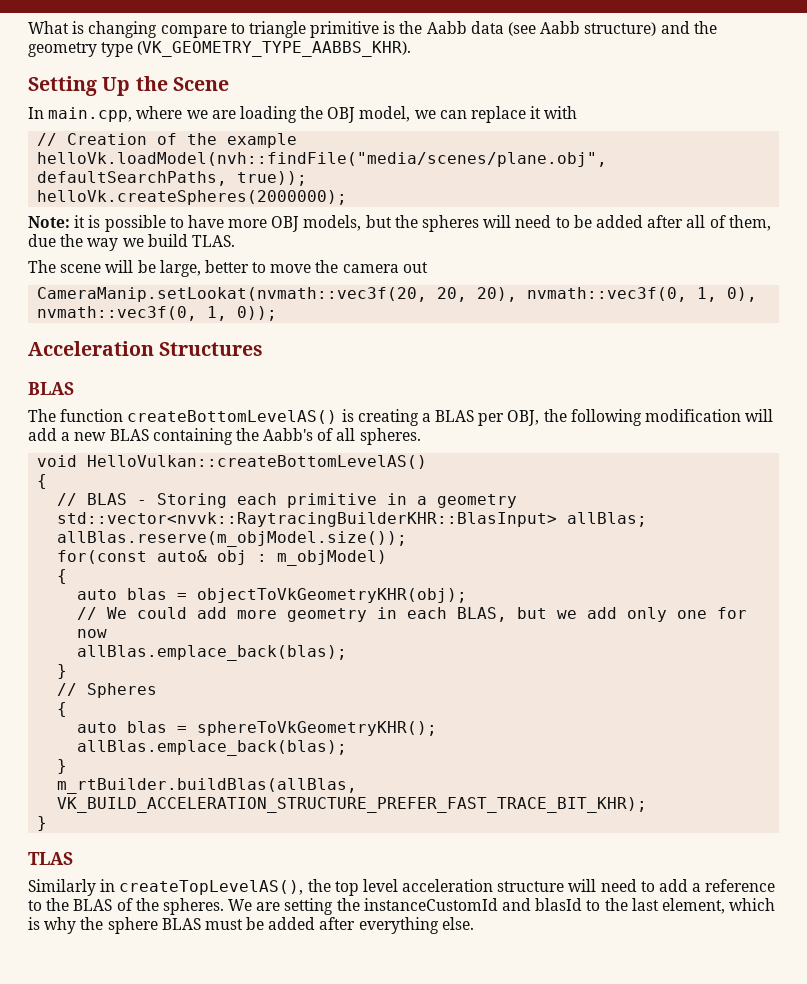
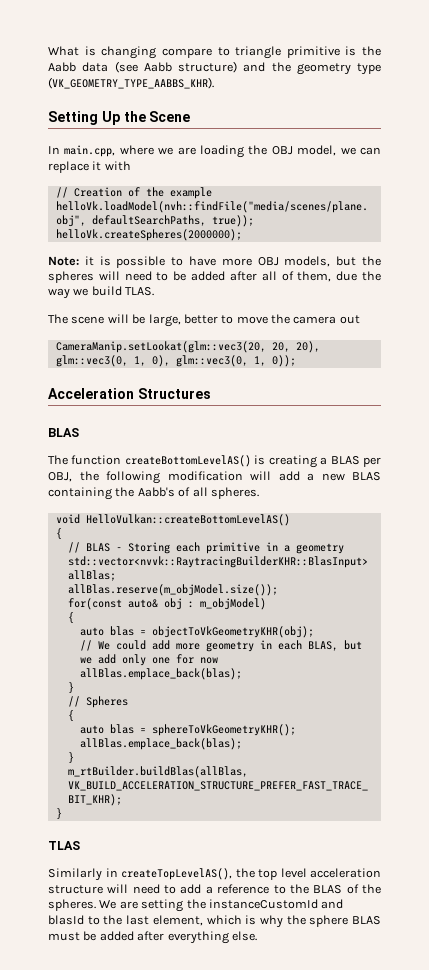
- CameraManip.setLookat(nvmath::vec3f(20, 20, 20), nvmath::vec3f(0, 1, 0), nvmath::vec3f(0, 1, 0));
+ CameraManip.setLookat(glm::vec3(20, 20, 20), glm::vec3(0, 1, 0), glm::vec3(0, 1, 0));

